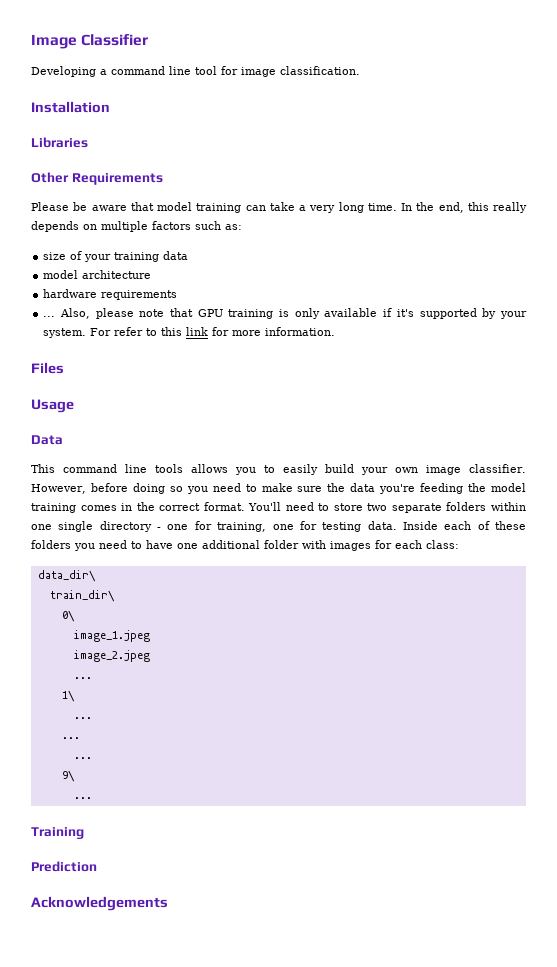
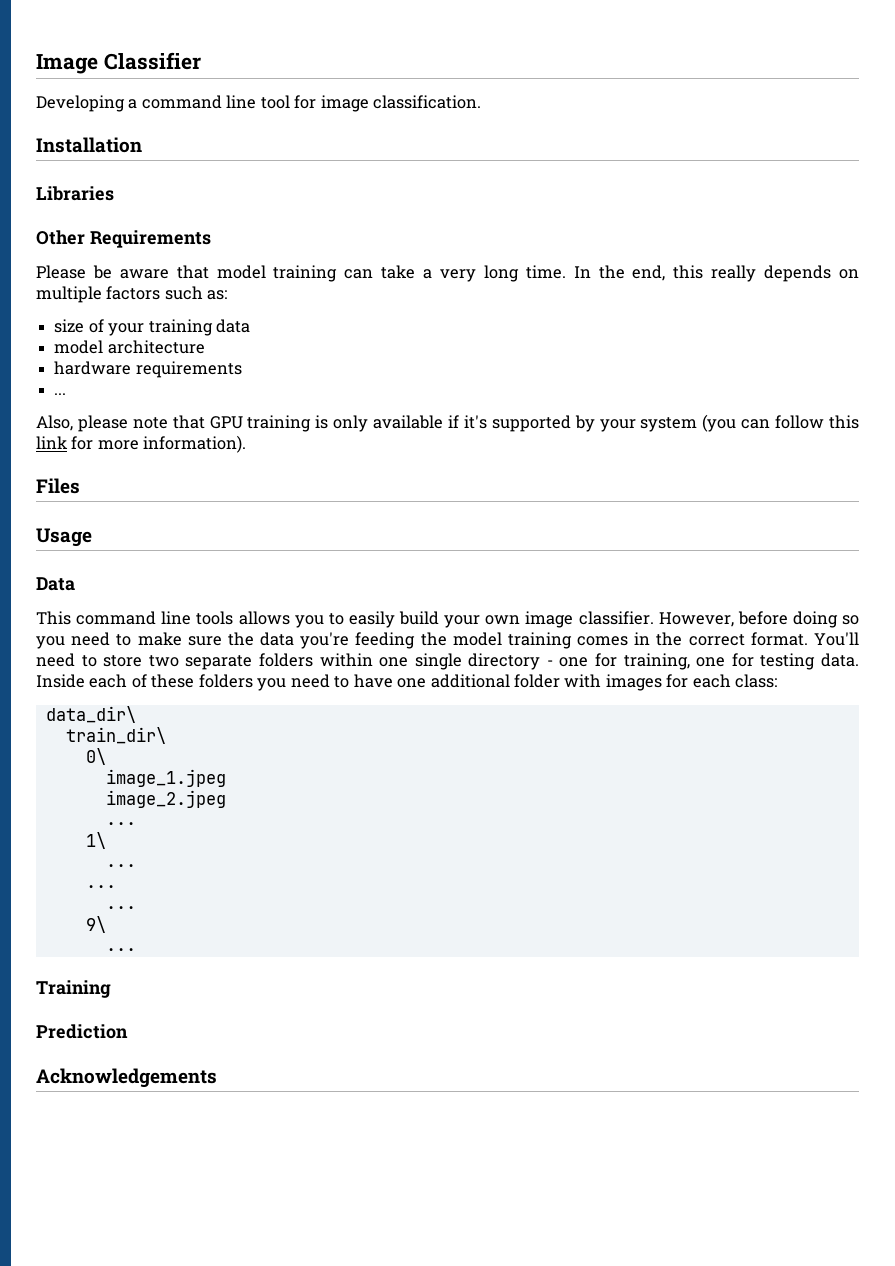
  hardware requirements
- ... Also, please note that GPU training is only available if it's supported by your system. For refer to this link for more information.
+ ...
+ Also, please note that GPU training is only available if it's supported by your system (you can follow this link for more information).

